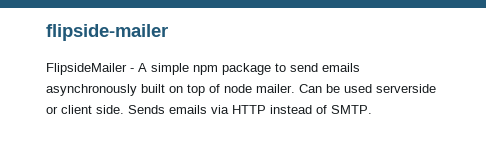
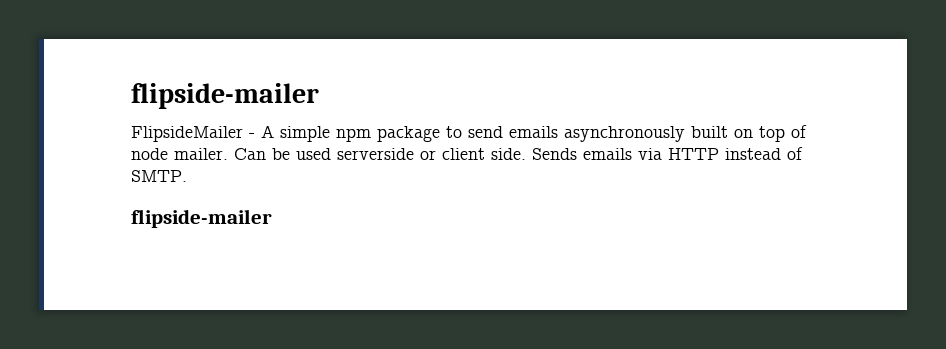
  Sends emails via HTTP instead of SMTP.
+ flipside-mailer

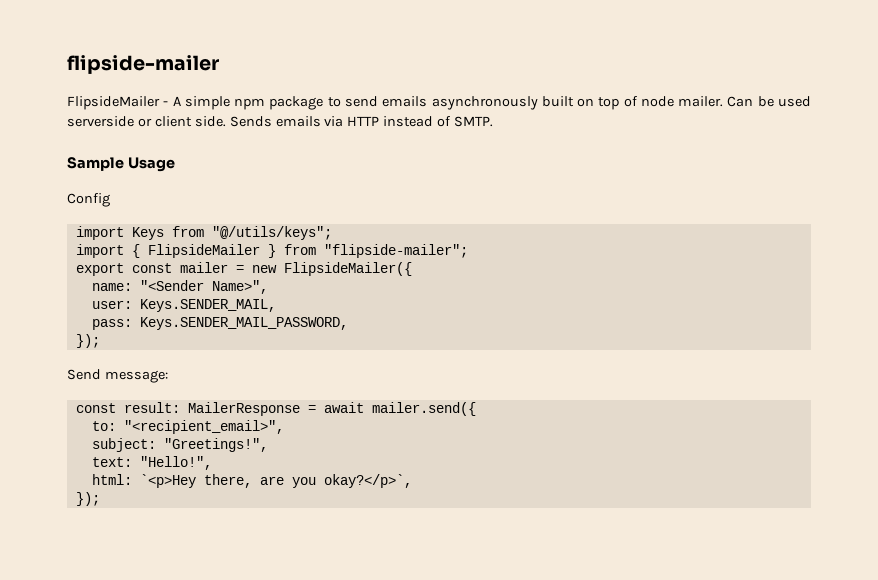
  Sends emails via HTTP instead of SMTP.
- flipside-mailer
+ Sample Usage
+ Config
+ import Keys from "@/utils/keys";
+ import { FlipsideMailer } from "flipside-mailer";
+ export const mailer = new FlipsideMailer({
+ name: "<Sender Name>",
+ user: Keys.SENDER_MAIL,
+ pass: Keys.SENDER_MAIL_PASSWORD,
+ });
+ Send message:
+ const result: MailerResponse = await mailer.send({
+ to: "<recipient_email>",
+ subject: "Greetings!",
+ text: "Hello!",
+ html: `<p>Hey there, are you okay?</p>`,
+ });

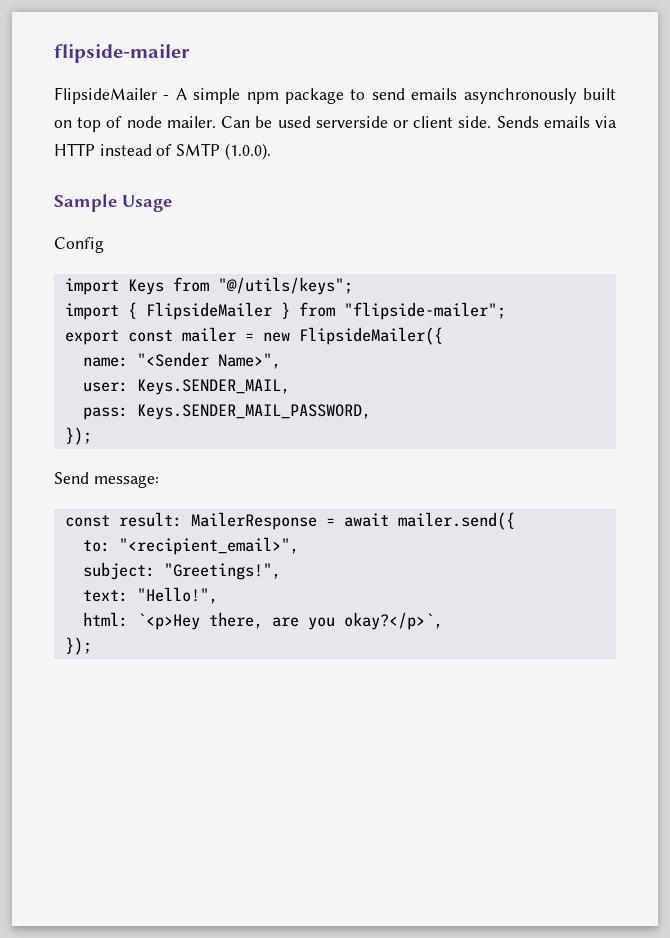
- Sends emails via HTTP instead of SMTP.
+ Sends emails via HTTP instead of SMTP (1.0.0).

